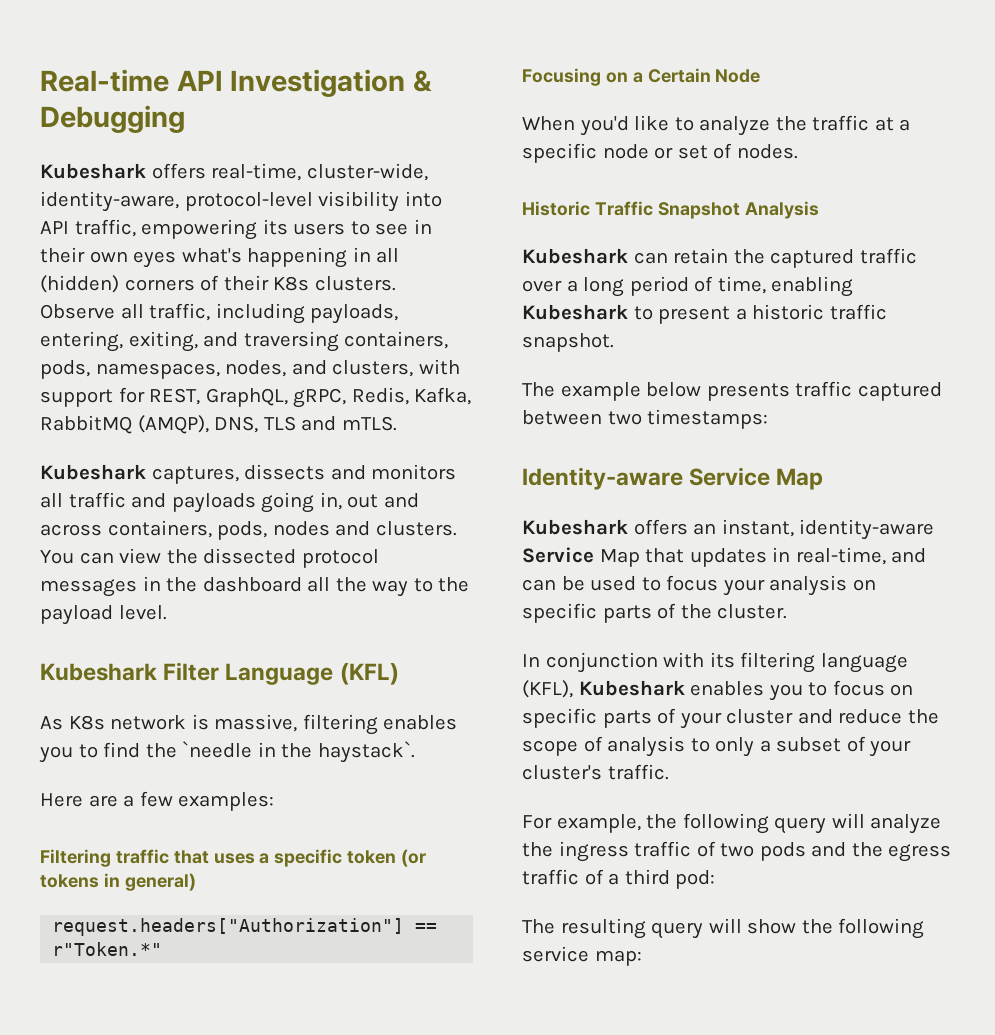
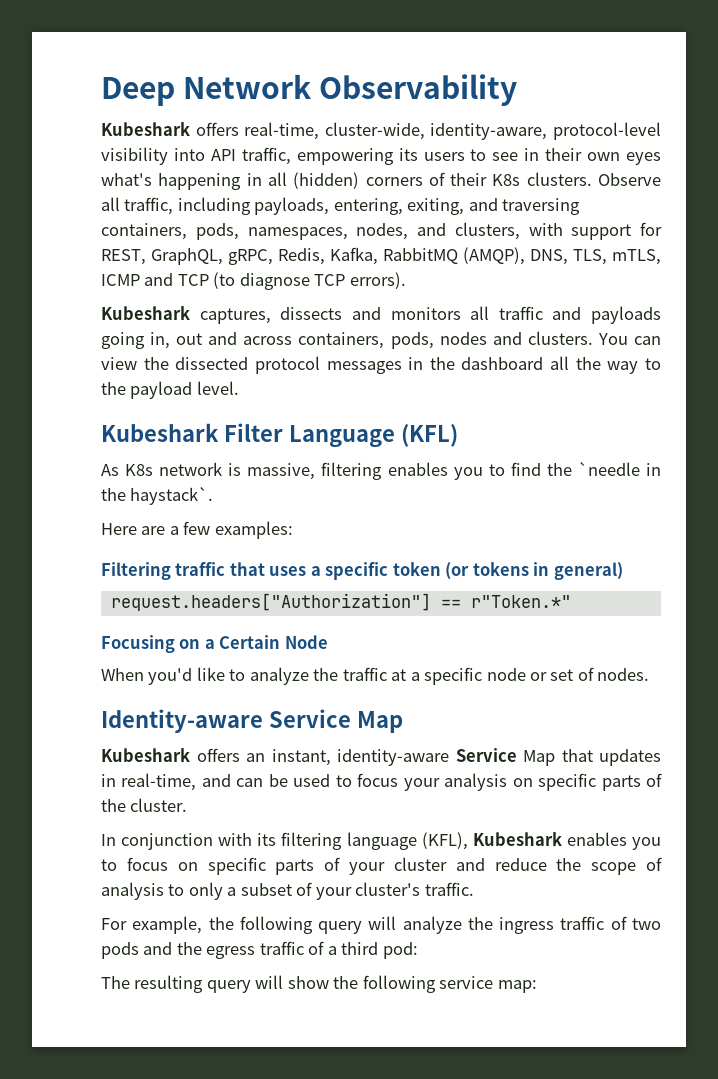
- Real-time API Investigation & Debugging
+ Deep Network Observability
- Observe all traffic, including payloads, entering, exiting, and traversing containers, pods, namespaces, nodes, and clusters, with support for REST, GraphQL, gRPC, Redis, Kafka, RabbitMQ (AMQP), DNS, TLS and mTLS.
+ Observe all traffic, including payloads, entering, exiting, and traversing containers, pods, namespaces, nodes, and clusters, with support for REST, GraphQL, gRPC, Redis, Kafka, RabbitMQ (AMQP), DNS, TLS, mTLS, ICMP and TCP (to diagnose TCP errors).
- Historic Traffic Snapshot Analysis
- Kubeshark can retain the captured traffic over a long period of time, enabling Kubeshark to present a historic traffic snapshot.
- The example below presents traffic captured between two timestamps:

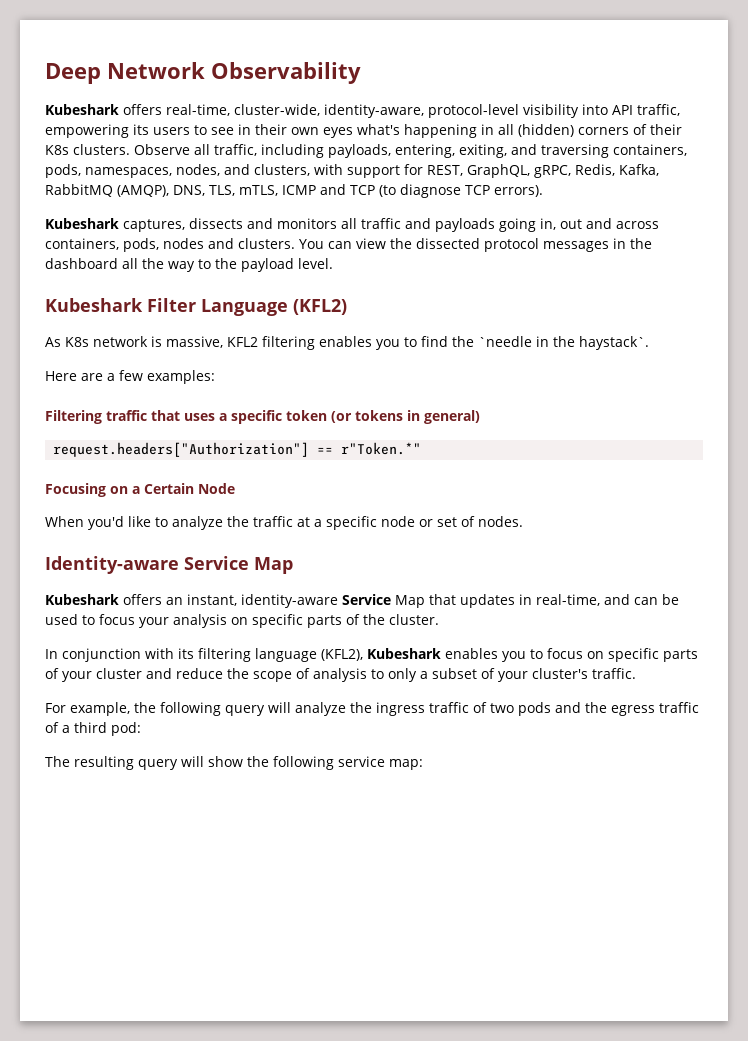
- Kubeshark Filter Language (KFL)
+ Kubeshark Filter Language (KFL2)
- As K8s network is massive, filtering enables you to find the `needle in the haystack`.
+ As K8s network is massive, KFL2 filtering enables you to find the `needle in the haystack`.
- In conjunction with its filtering language (KFL), Kubeshark enables you to focus on specific parts of your cluster and reduce the scope of analysis to only a subset of your cluster's traffic.
+ In conjunction with its filtering language (KFL2), Kubeshark enables you to focus on specific parts of your cluster and reduce the scope of analysis to only a subset of your cluster's traffic.

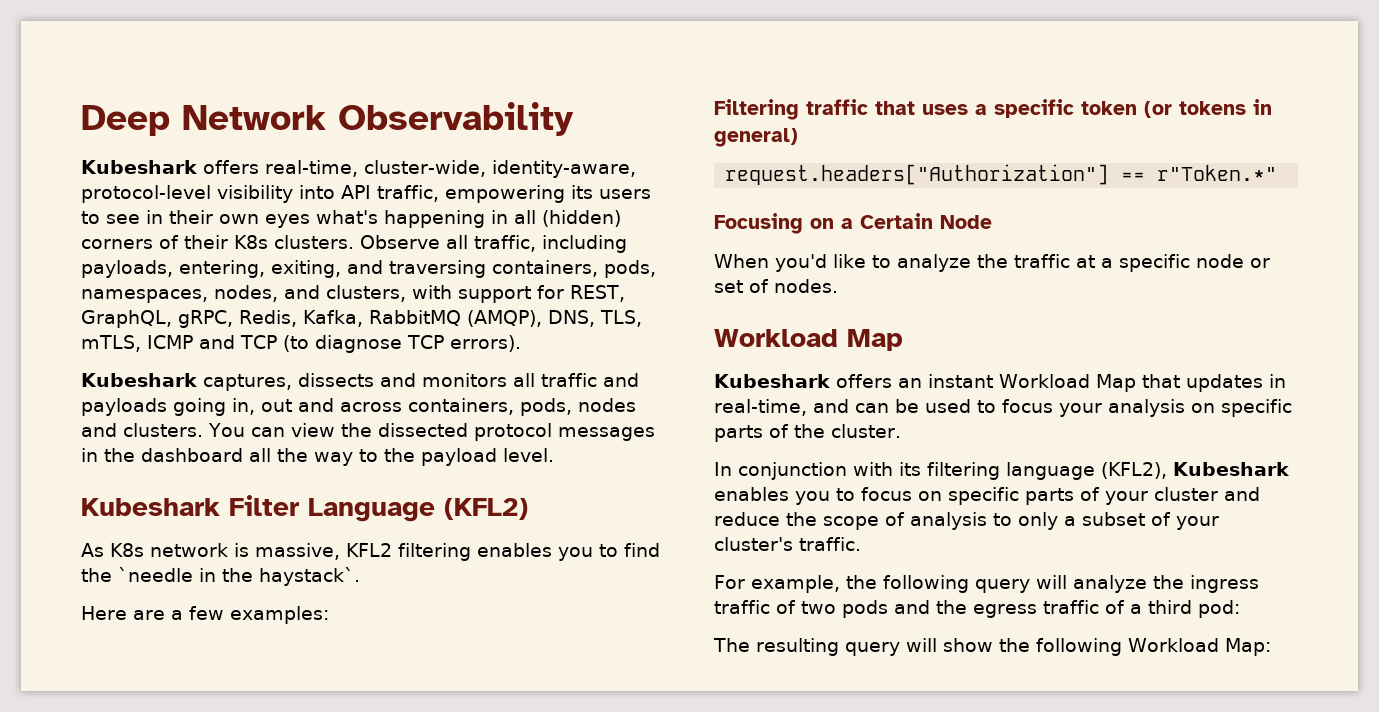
  When you'd like to analyze the traffic at a specific node or set of nodes.
- Identity-aware Service Map
+ Workload Map
- Kubeshark offers an instant, identity-aware Service Map that updates in real-time, and can be used to focus your analysis on specific parts of the cluster.
+ Kubeshark offers an instant Workload Map that updates in real-time, and can be used to focus your analysis on specific parts of the cluster.
- The resulting query will show the following service map:
+ The resulting query will show the following Workload Map:

